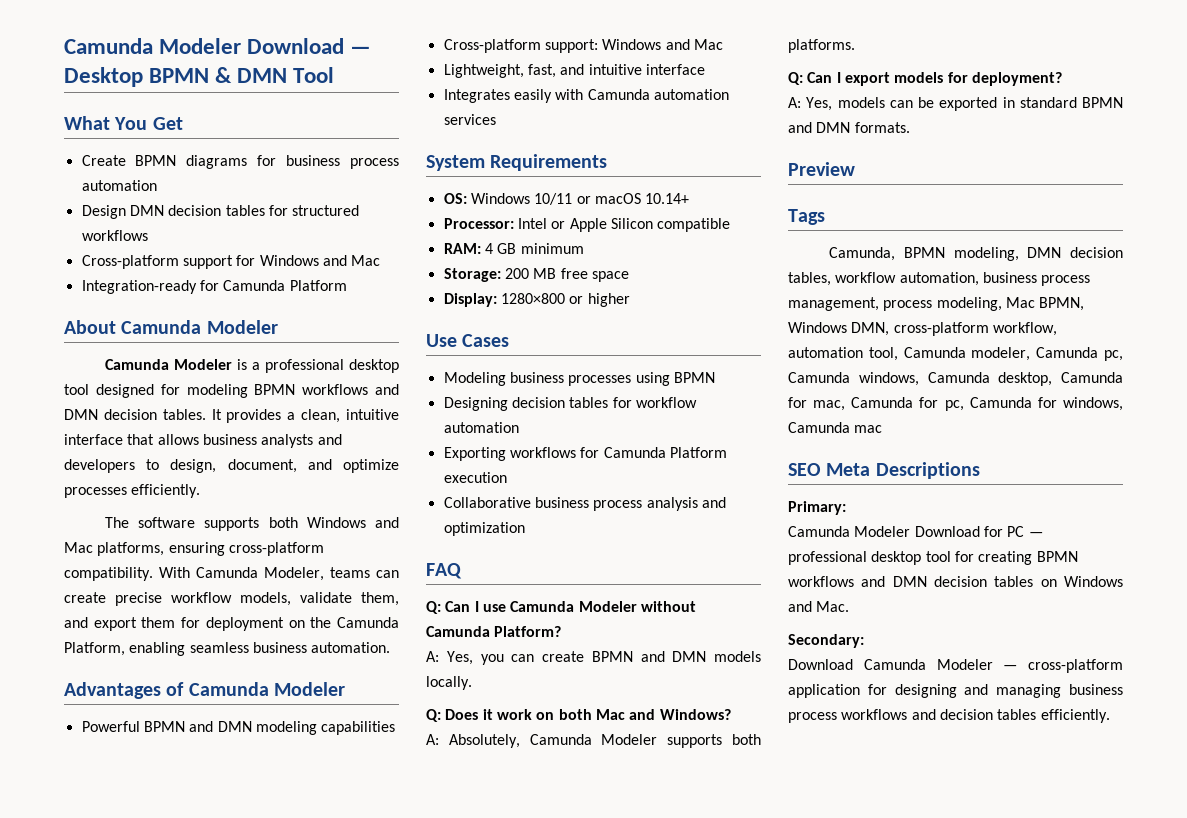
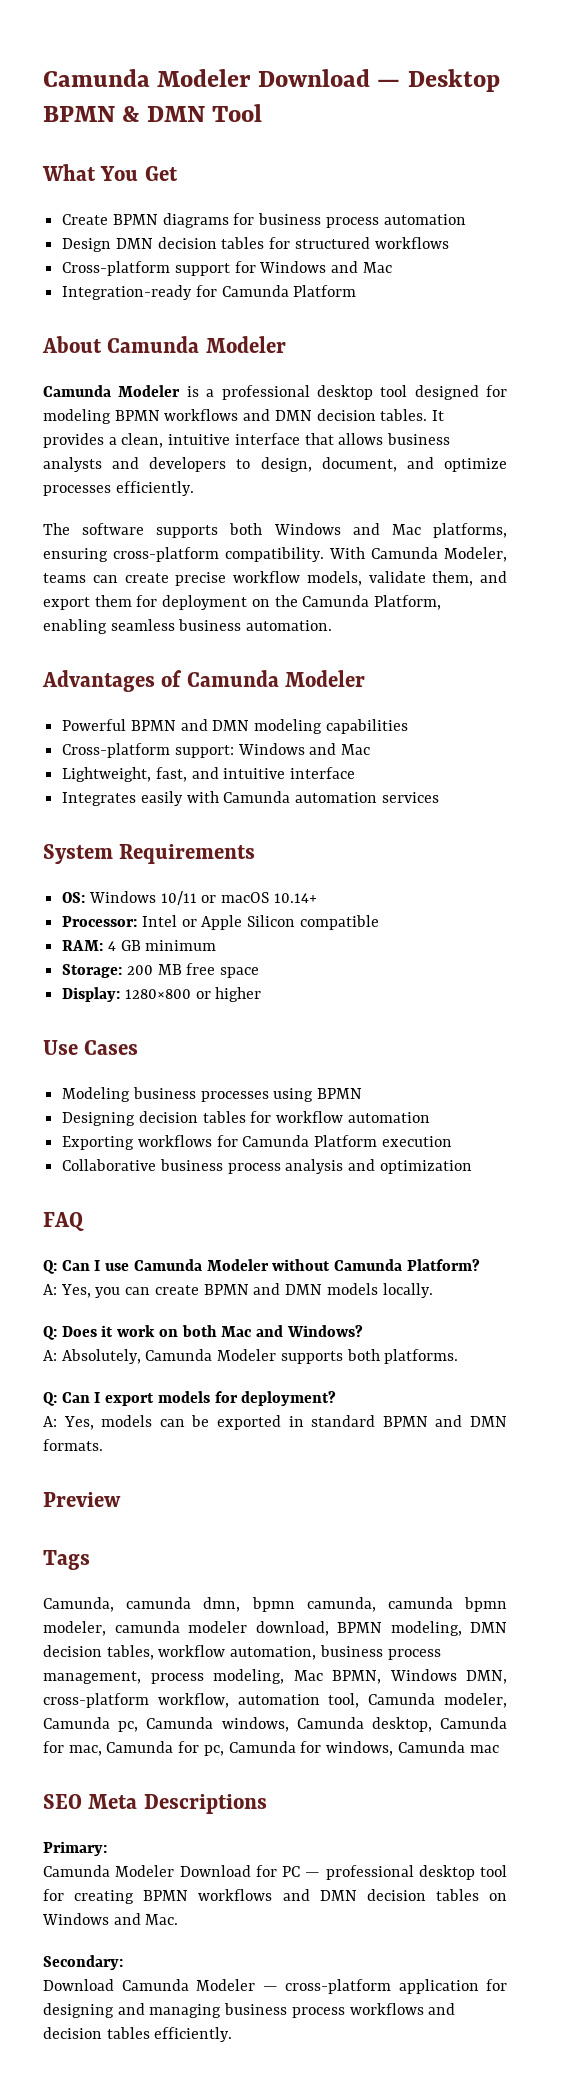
- Camunda, BPMN modeling, DMN decision tables, workflow automation, business process management, process modeling, Mac BPMN, Windows DMN, cross-platform workflow, automation tool, Camunda modeler, Camunda pc, Camunda windows, Camunda desktop, Camunda for mac, Camunda for pc, Camunda for windows, Camunda mac
+ Camunda, camunda dmn, bpmn camunda, camunda bpmn modeler, camunda modeler download, BPMN modeling, DMN decision tables, workflow automation, business process management, process modeling, Mac BPMN, Windows DMN, cross-platform workflow, automation tool, Camunda modeler, Camunda pc, Camunda windows, Camunda desktop, Camunda for mac, Camunda for pc, Camunda for windows, Camunda mac

